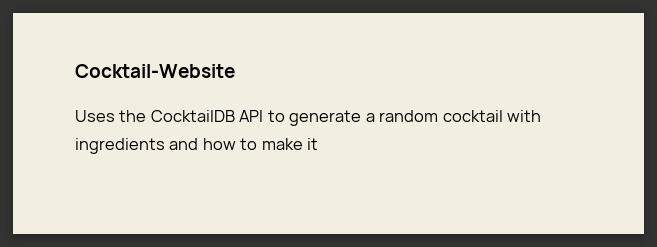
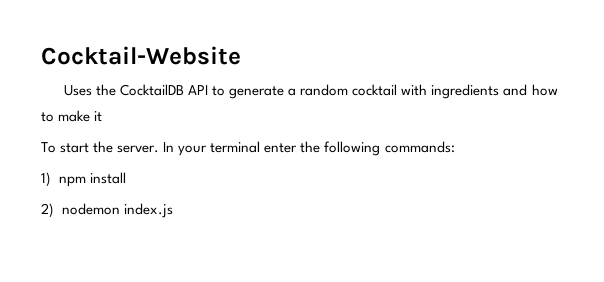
+ To start the server. In your terminal enter the following commands:
+ 1) npm install
+ 2) nodemon index.js

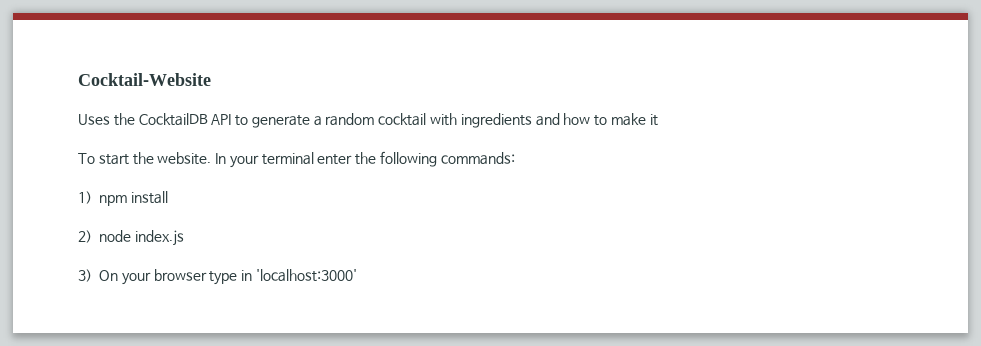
- To start the server.
+ To start the website.
- 2) nodemon index.js
+ 2) node index.js
+ 3) On your browser type in 'localhost:3000'

